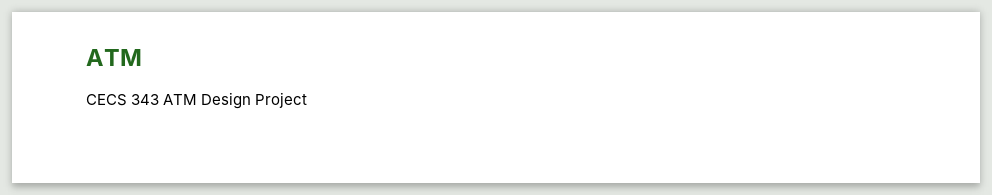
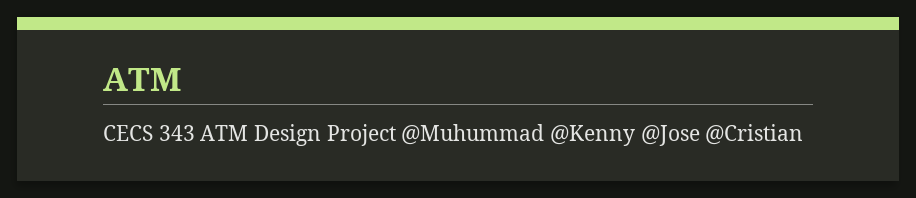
- CECS 343 ATM Design Project
+ CECS 343 ATM Design Project @Muhummad @Kenny @Jose @Cristian

